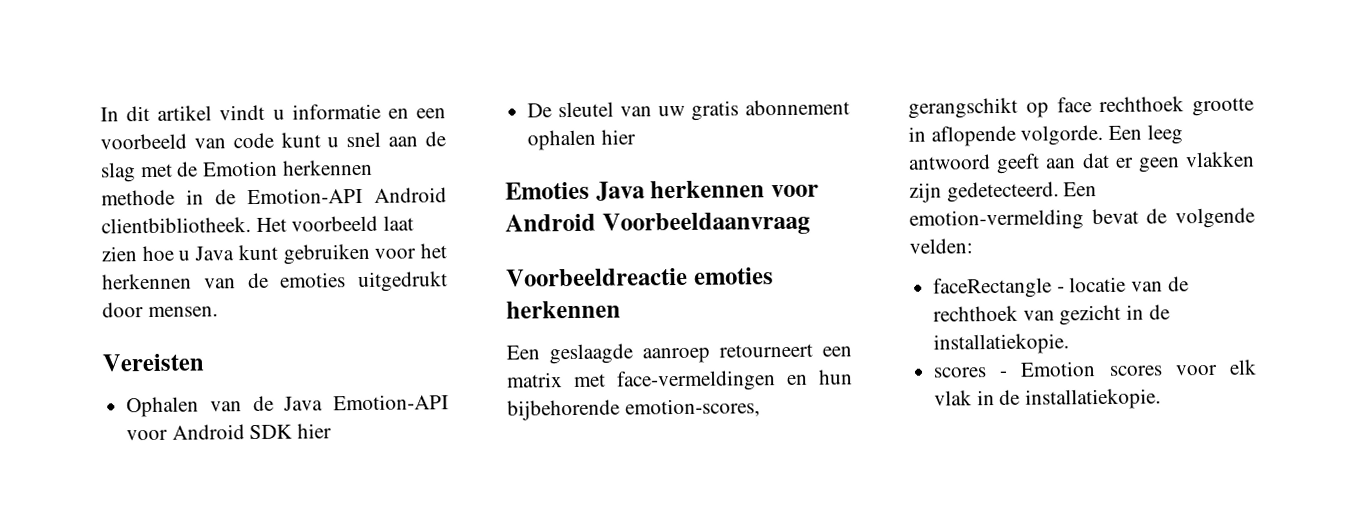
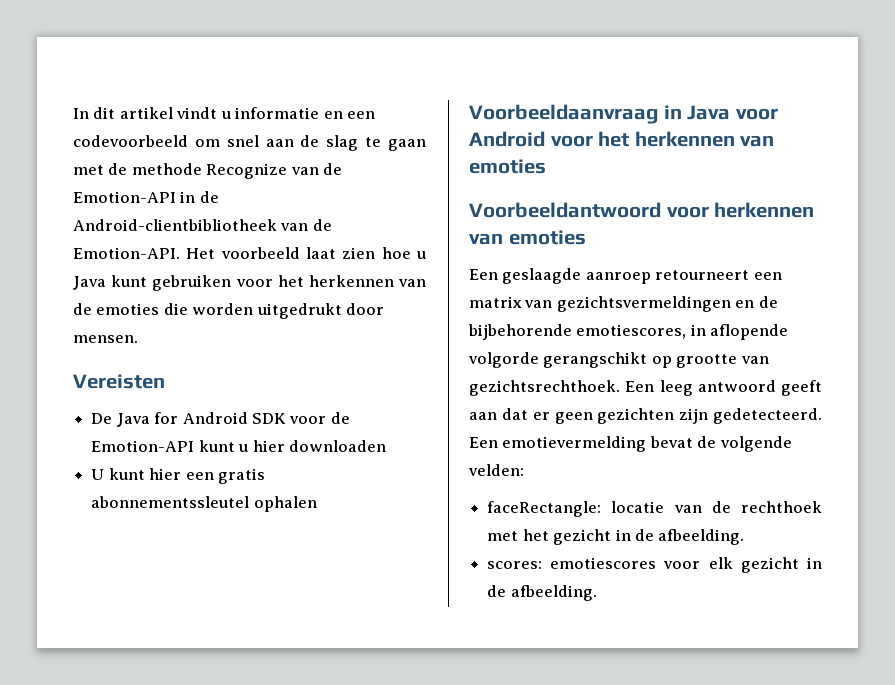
- In dit artikel vindt u informatie en een voorbeeld van code kunt u snel aan de slag met de Emotion herkennen methode in de Emotion-API Android clientbibliotheek.
+ In dit artikel vindt u informatie en een codevoorbeeld om snel aan de slag te gaan met de methode Recognize van de Emotion-API in de Android-clientbibliotheek van de Emotion-API.
- Het voorbeeld laat zien hoe u Java kunt gebruiken voor het herkennen van de emoties uitgedrukt door mensen.
+ Het voorbeeld laat zien hoe u Java kunt gebruiken voor het herkennen van de emoties die worden uitgedrukt door mensen.
- Ophalen van de Java Emotion-API voor Android SDK hier
- De sleutel van uw gratis abonnement ophalen hier
- Emoties Java herkennen voor Android Voorbeeldaanvraag
- Voorbeeldreactie emoties herkennen
+ De Java for Android SDK voor de Emotion-API kunt u hier downloaden
+ U kunt hier een gratis abonnementssleutel ophalen
+ Voorbeeldaanvraag in Java voor Android voor het herkennen van emoties
+ Voorbeeldantwoord voor herkennen van emoties
- Een geslaagde aanroep retourneert een matrix met face-vermeldingen en hun bijbehorende emotion-scores, gerangschikt op face rechthoek grootte in aflopende volgorde.
+ Een geslaagde aanroep retourneert een matrix van gezichtsvermeldingen en de bijbehorende emotiescores, in aflopende volgorde gerangschikt op grootte van gezichtsrechthoek.
- Een leeg antwoord geeft aan dat er geen vlakken zijn gedetecteerd.
+ Een leeg antwoord geeft aan dat er geen gezichten zijn gedetecteerd.
- Een emotion-vermelding bevat de volgende velden:
+ Een emotievermelding bevat de volgende velden:
- faceRectangle - locatie van de rechthoek van gezicht in de installatiekopie.
- scores - Emotion scores voor elk vlak in de installatiekopie.
+ faceRectangle: locatie van de rechthoek met het gezicht in de afbeelding.
+ scores: emotiescores voor elk gezicht in de afbeelding.

